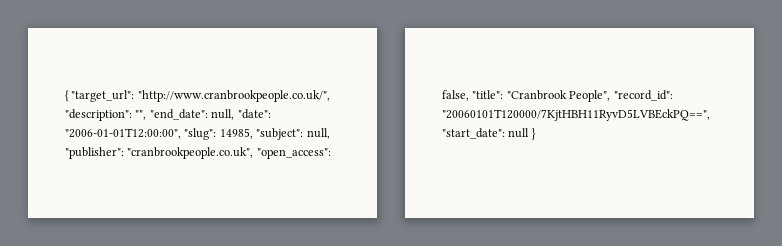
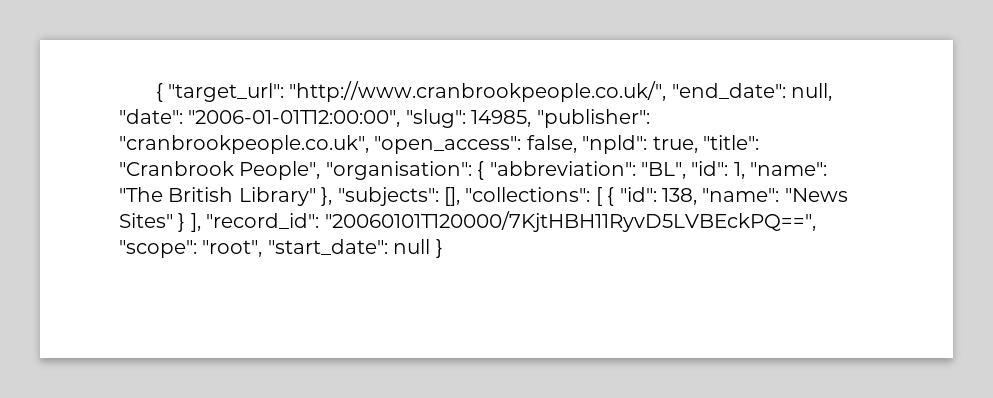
- { "target_url": "http://www.cranbrookpeople.co.uk/", "description": "", "end_date": null, "date": "2006-01-01T12:00:00", "slug": 14985, "subject": null, "publisher": "cranbrookpeople.co.uk", "open_access": false, "title": "Cranbrook People", "record_id": "20060101T120000/7KjtHBH11RyvD5LVBEckPQ==", "start_date": null }
+ { "target_url": "http://www.cranbrookpeople.co.uk/", "end_date": null, "date": "2006-01-01T12:00:00", "slug": 14985, "publisher": "cranbrookpeople.co.uk", "open_access": false, "npld": true, "title": "Cranbrook People", "organisation": { "abbreviation": "BL", "id": 1, "name": "The British Library" }, "subjects": [], "collections": [ { "id": 138, "name": "News Sites" } ], "record_id": "20060101T120000/7KjtHBH11RyvD5LVBEckPQ==", "scope": "root", "start_date": null }

